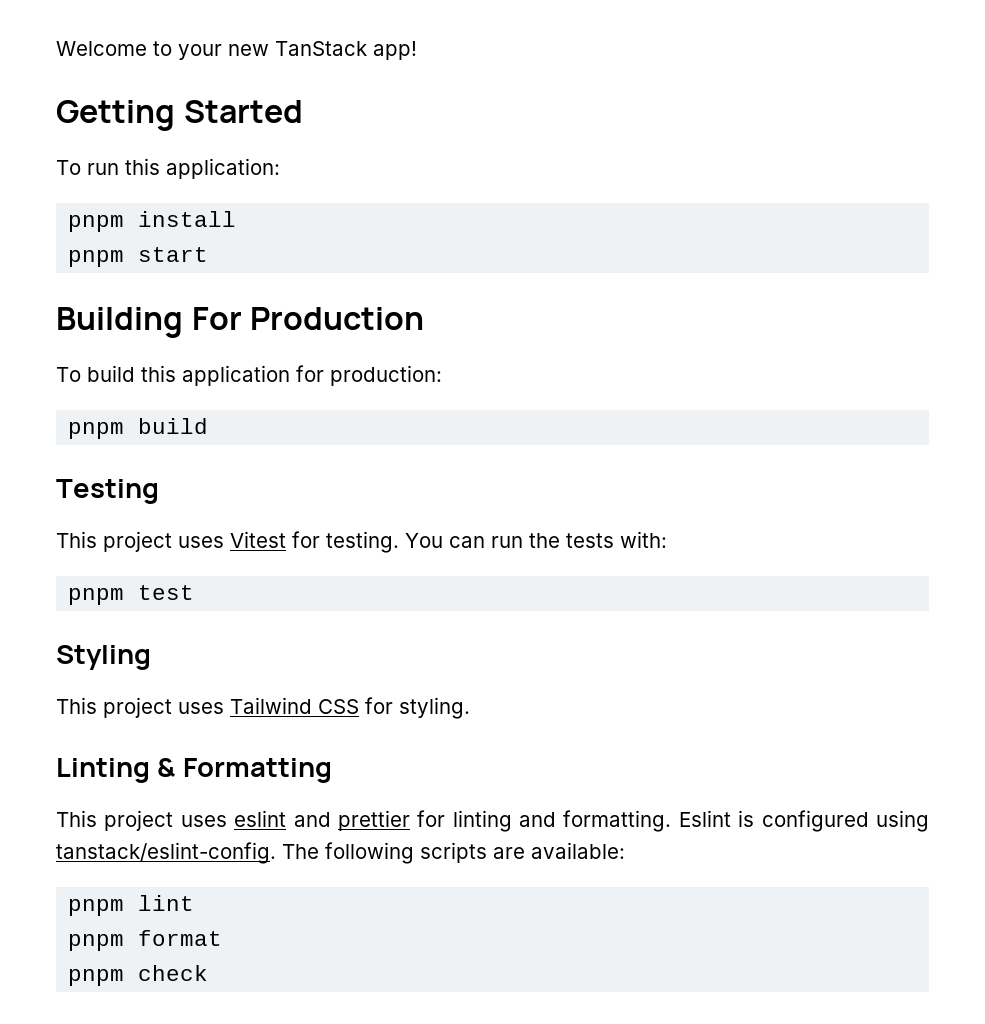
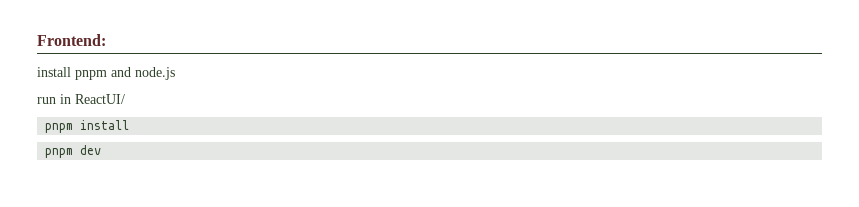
- Welcome to your new TanStack app!
- Getting Started
- To run this application:
+ Frontend:
+ install pnpm and node.js
+ run in ReactUI/
  pnpm install
- pnpm start
- Building For Production
- To build this application for production:
- pnpm build
- Testing
- This project uses Vitest for testing. You can run the tests with:
- pnpm test
- Styling
- This project uses Tailwind CSS for styling.
- Linting & Formatting
- This project uses eslint and prettier for linting and formatting. Eslint is configured using tanstack/eslint-config. The following scripts are available:
- pnpm lint
- pnpm format
- pnpm check
+ pnpm dev

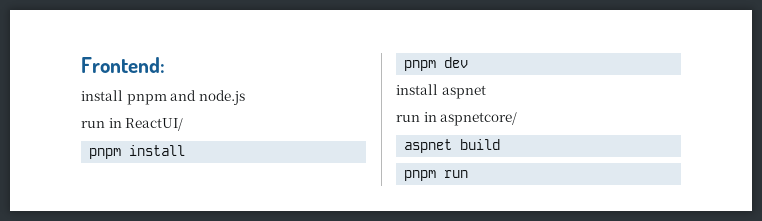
+ install aspnet
+ run in aspnetcore/
+ aspnet build
+ pnpm run

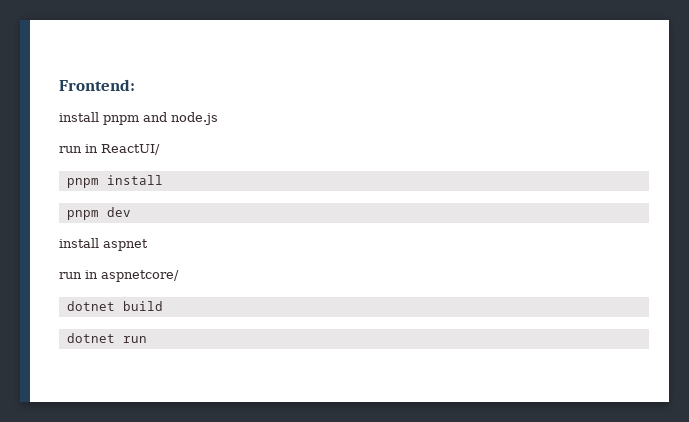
- aspnet build
+ dotnet build
- pnpm run
+ dotnet run

